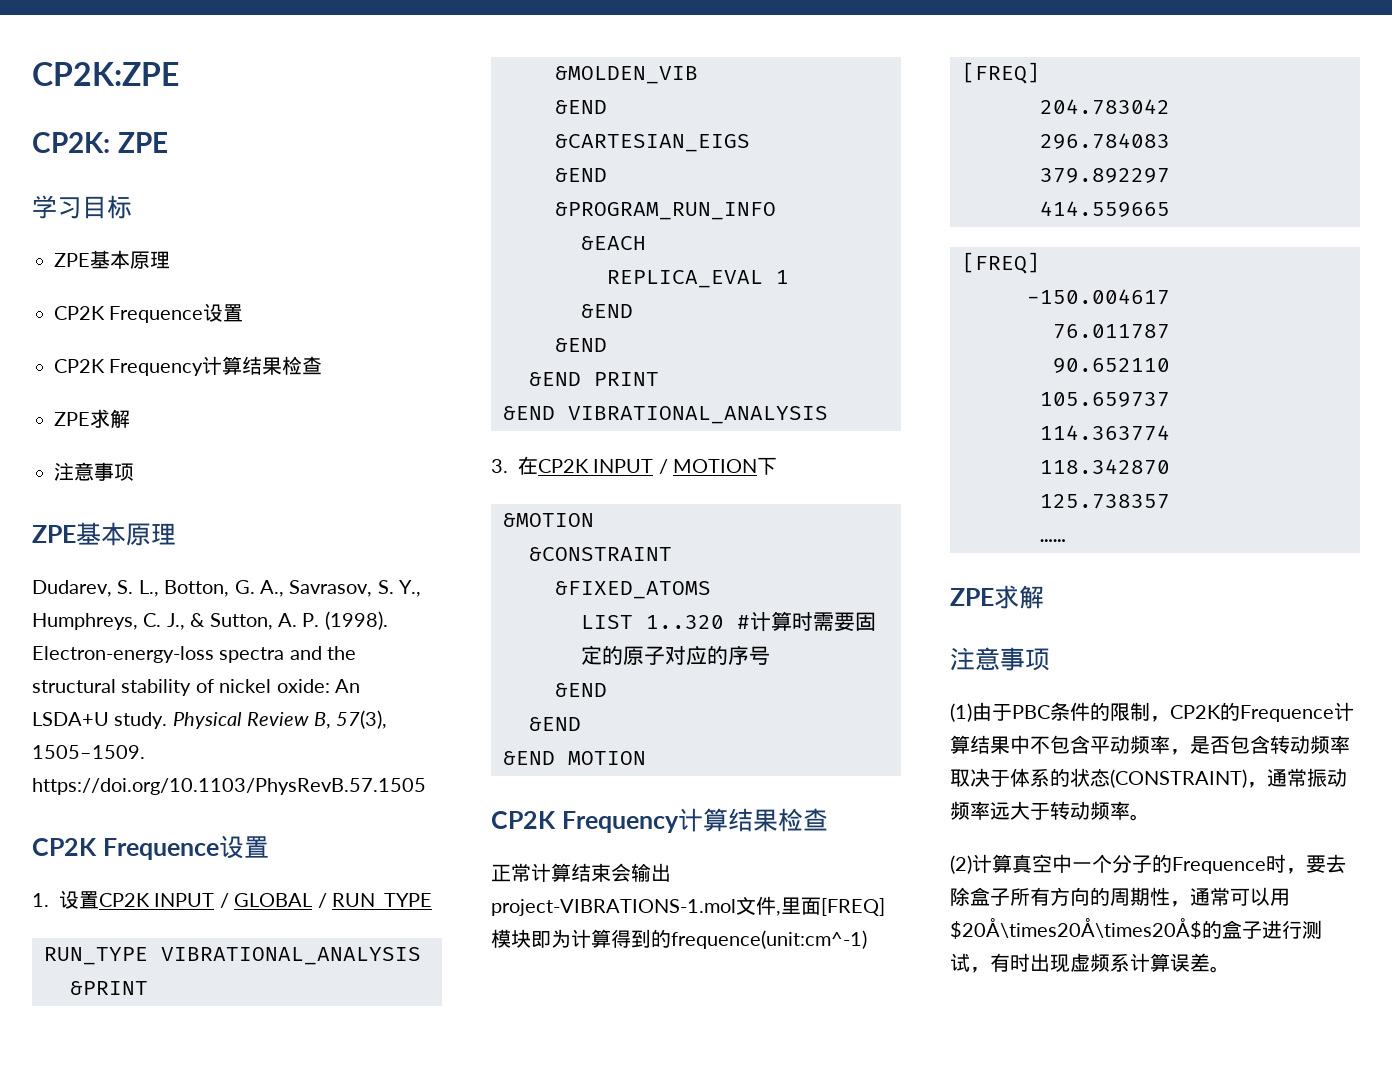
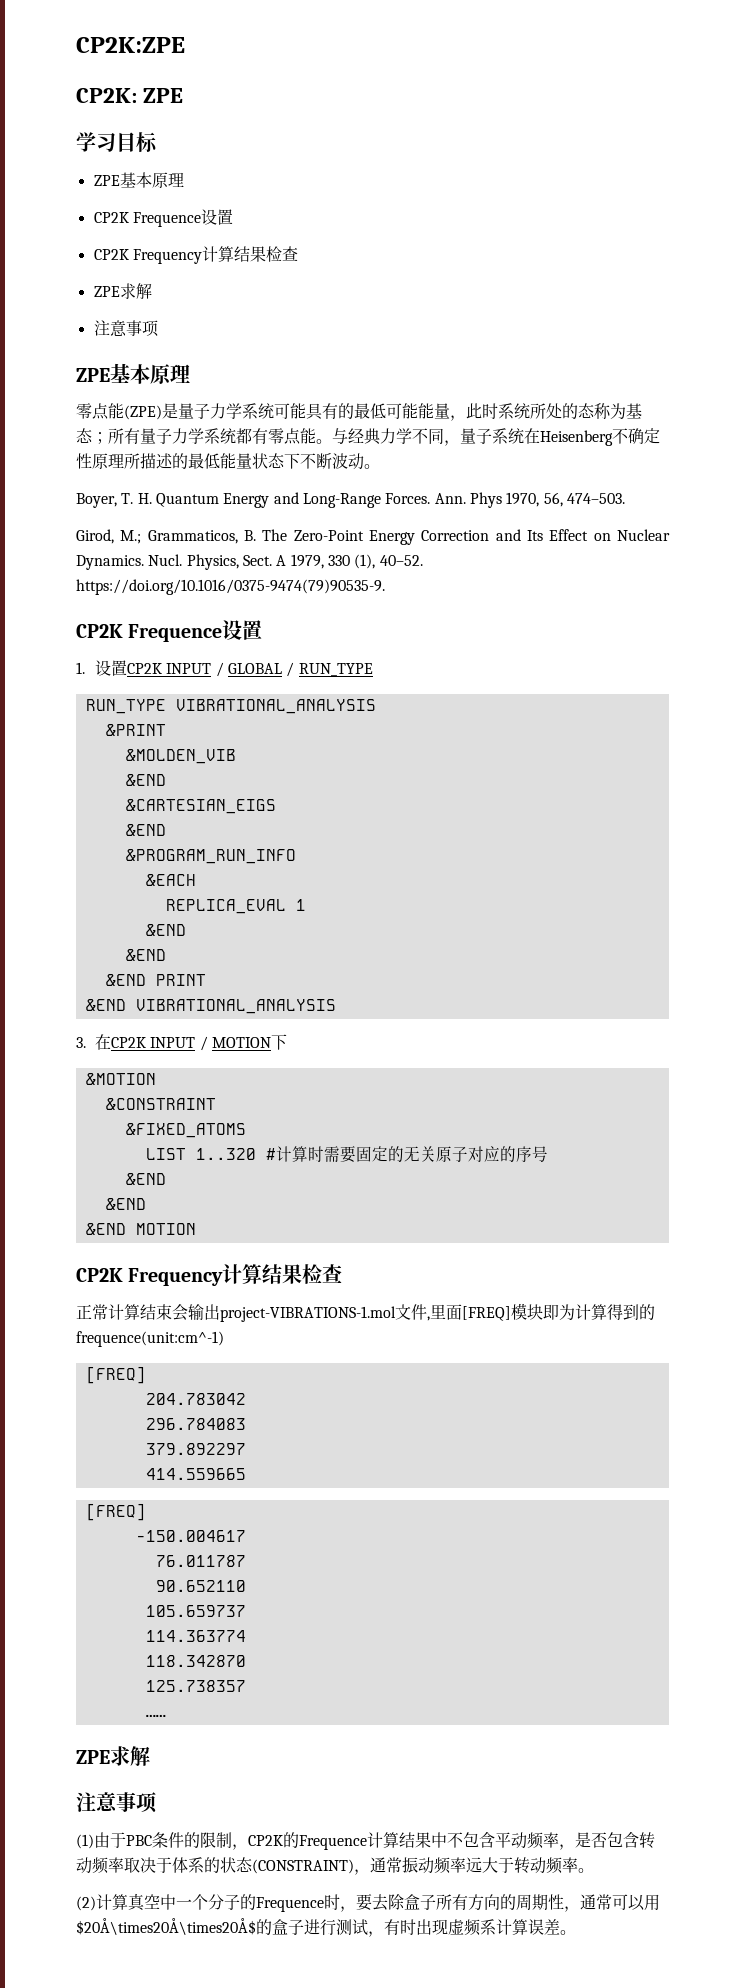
- Dudarev, S. L., Botton, G. A., Savrasov, S. Y., Humphreys, C. J., & Sutton, A. P. (1998). Electron-energy-loss spectra and the structural stability of nickel oxide: An LSDA+U study. Physical Review B, 57(3), 1505–1509. https://doi.org/10.1103/PhysRevB.57.1505
+ 零点能(ZPE)是量子力学系统可能具有的最低可能能量，此时系统所处的态称为基态；所有量子力学系统都有零点能。与经典力学不同，量子系统在Heisenberg不确定性原理所描述的最低能量状态下不断波动。
+ Boyer, T. H. Quantum Energy and Long-Range Forces. Ann. Phys 1970, 56, 474–503.
+ Girod, M.; Grammaticos, B. The Zero-Point Energy Correction and Its Effect on Nuclear Dynamics. Nucl. Physics, Sect. A 1979, 330 (1), 40–52. https://doi.org/10.1016/0375-9474(79)90535-9.
- LIST 1..320 #计算时需要固定的原子对应的序号
+ LIST 1..320 #计算时需要固定的无关原子对应的序号

